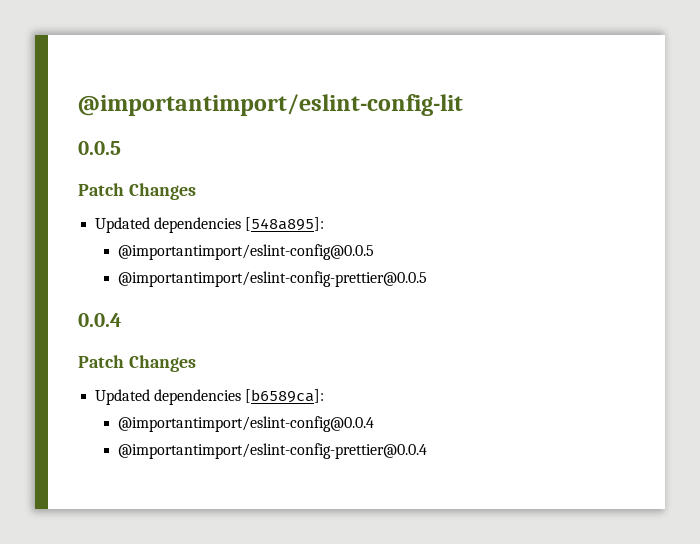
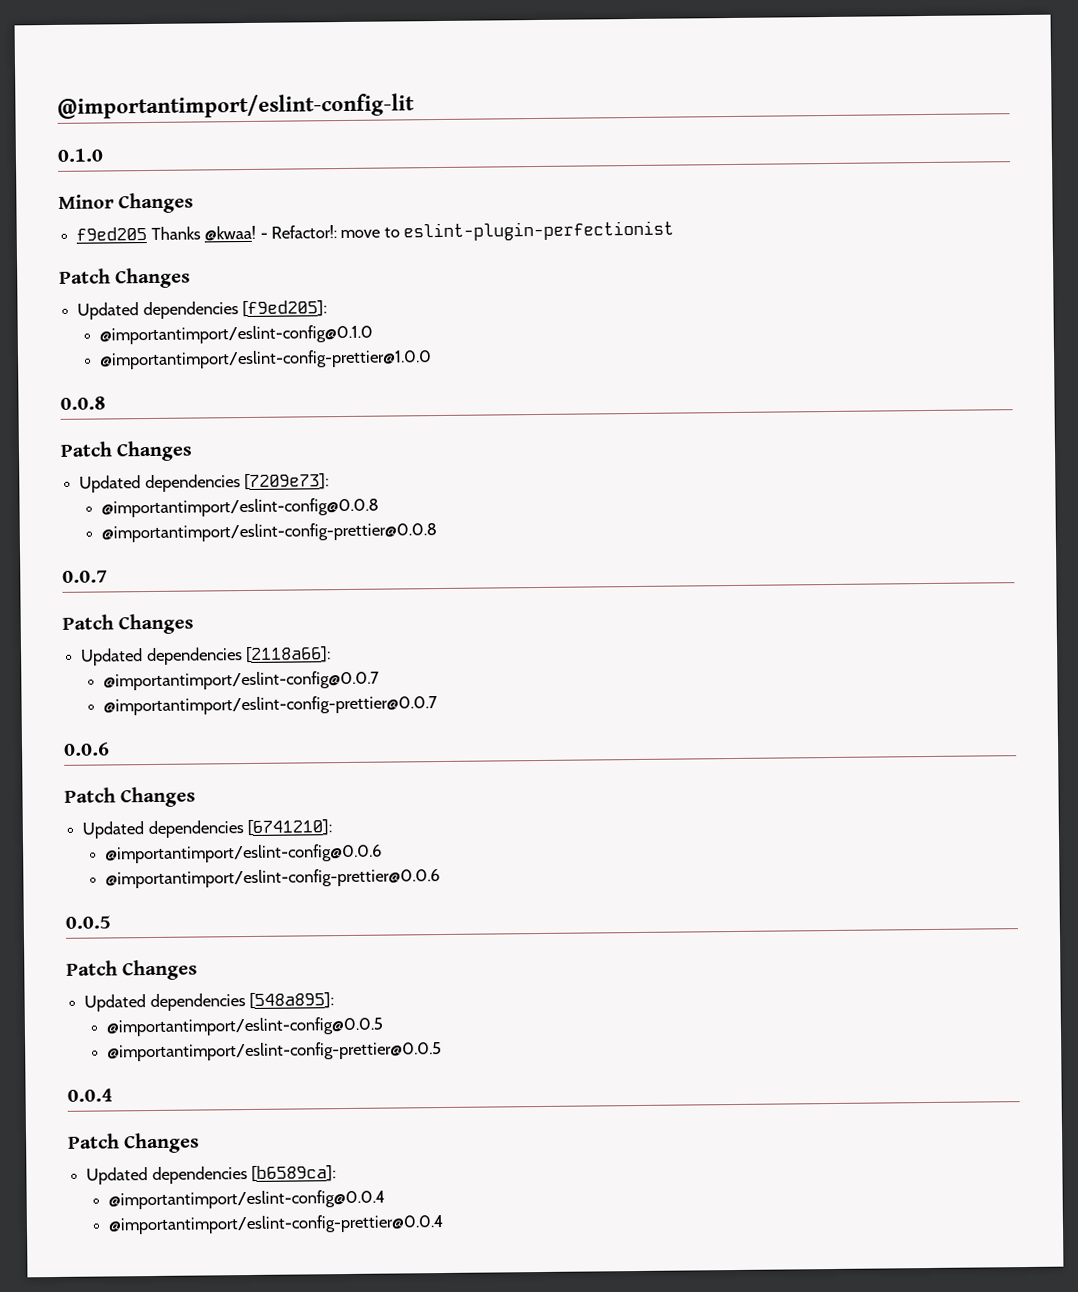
+ 0.1.0
+ Minor Changes
+ f9ed205 Thanks @kwaa! - Refactor!: move to eslint-plugin-perfectionist
+ Patch Changes
+ Updated dependencies [f9ed205]:
+ @importantimport/eslint-config@0.1.0
+ @importantimport/eslint-config-prettier@1.0.0
+ 0.0.8
+ Patch Changes
+ Updated dependencies [7209e73]:
+ @importantimport/eslint-config@0.0.8
+ @importantimport/eslint-config-prettier@0.0.8
+ 0.0.7
+ Patch Changes
+ Updated dependencies [2118a66]:
+ @importantimport/eslint-config@0.0.7
+ @importantimport/eslint-config-prettier@0.0.7
+ 0.0.6
+ Patch Changes
+ Updated dependencies [6741210]:
+ @importantimport/eslint-config@0.0.6
+ @importantimport/eslint-config-prettier@0.0.6

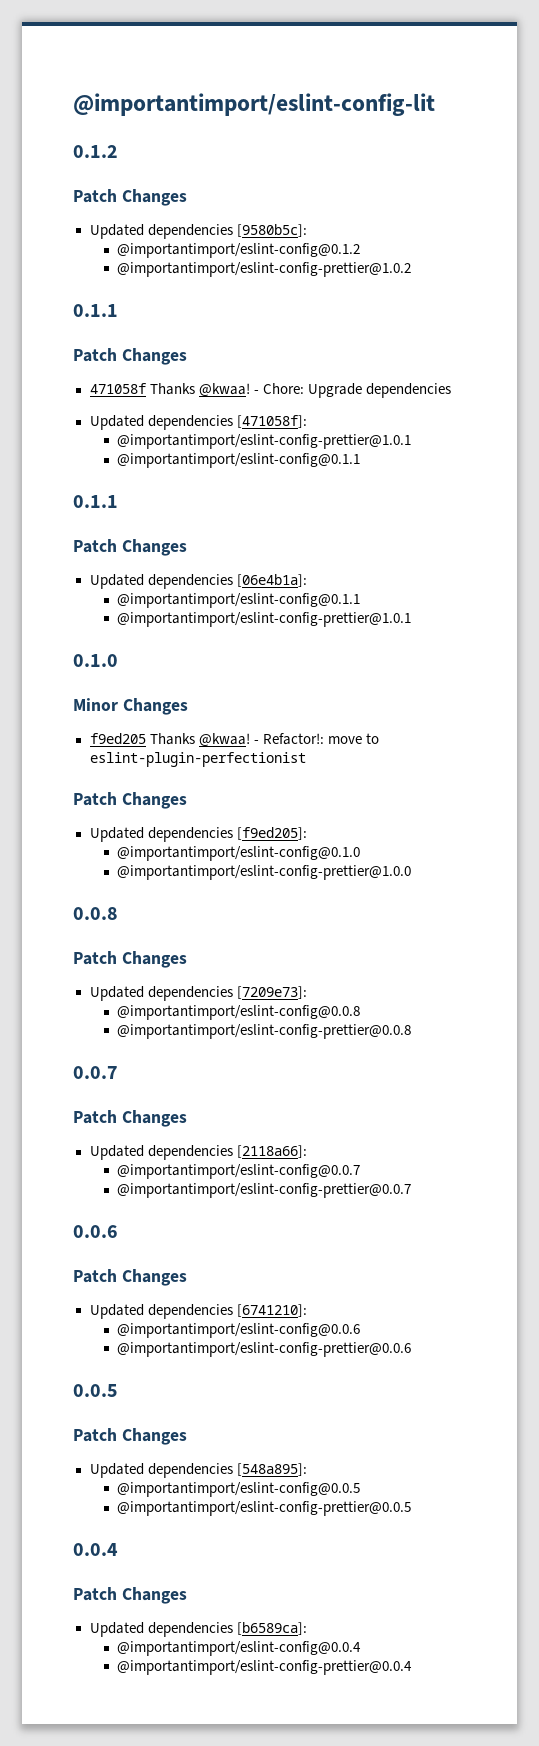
+ 0.1.2
+ Patch Changes
+ Updated dependencies [9580b5c]:
+ @importantimport/eslint-config@0.1.2
+ @importantimport/eslint-config-prettier@1.0.2
+ 0.1.1
+ Patch Changes
+ 471058f Thanks @kwaa! - Chore: Upgrade dependencies
+ Updated dependencies [471058f]:
+ @importantimport/eslint-config-prettier@1.0.1
+ @importantimport/eslint-config@0.1.1
+ 0.1.1
+ Patch Changes
+ Updated dependencies [06e4b1a]:
+ @importantimport/eslint-config@0.1.1
+ @importantimport/eslint-config-prettier@1.0.1

